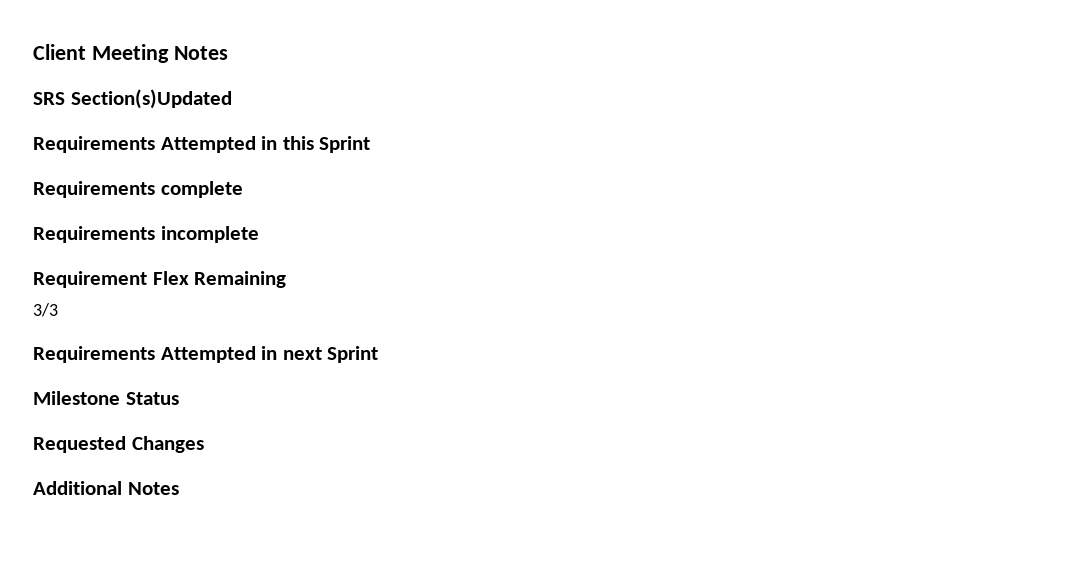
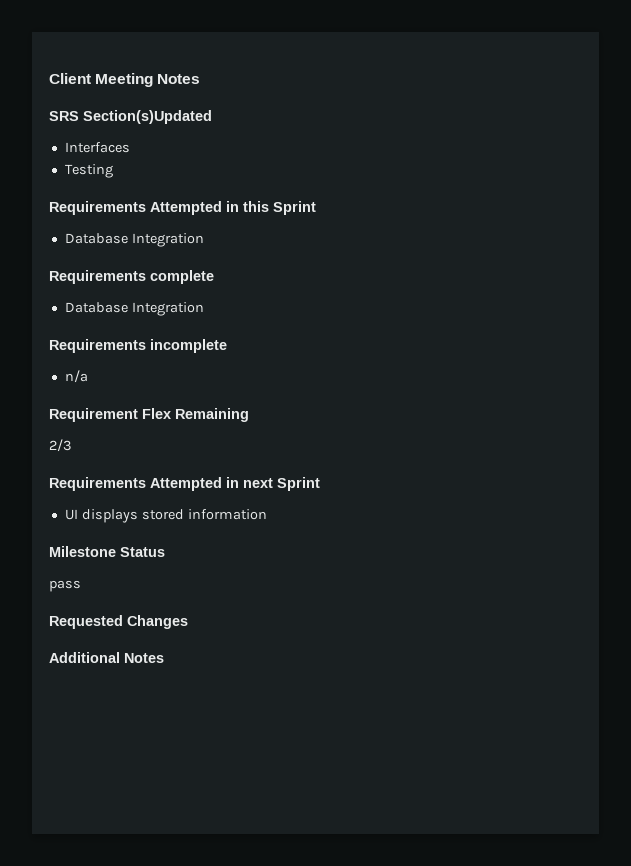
+ Interfaces
+ Testing
  Requirements Attempted in this Sprint
+ Database Integration
  Requirements complete
+ Database Integration
+ n/a
- 3/3
+ 2/3
+ UI displays stored information
+ pass

